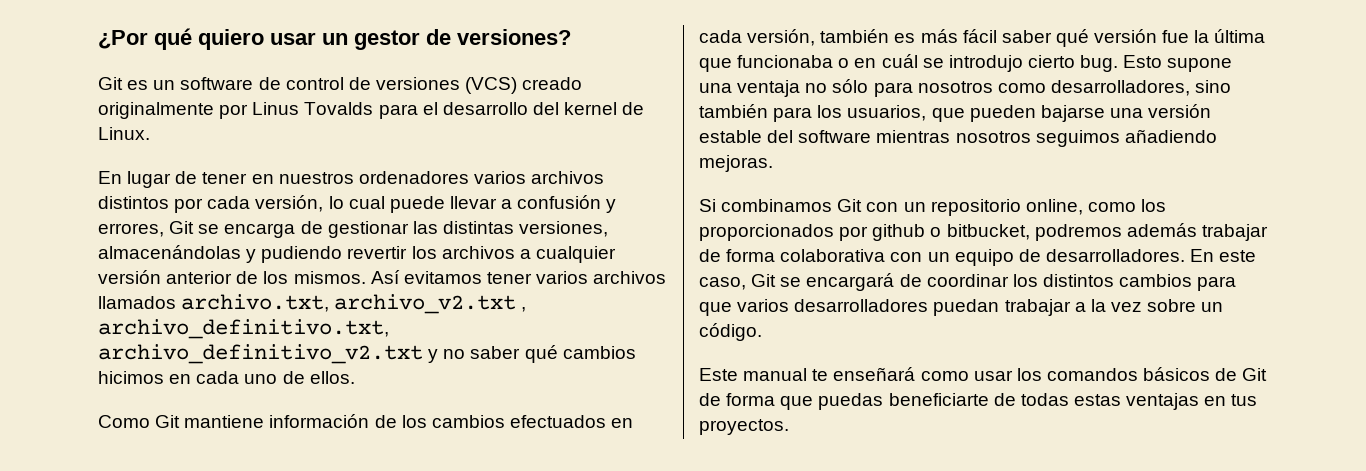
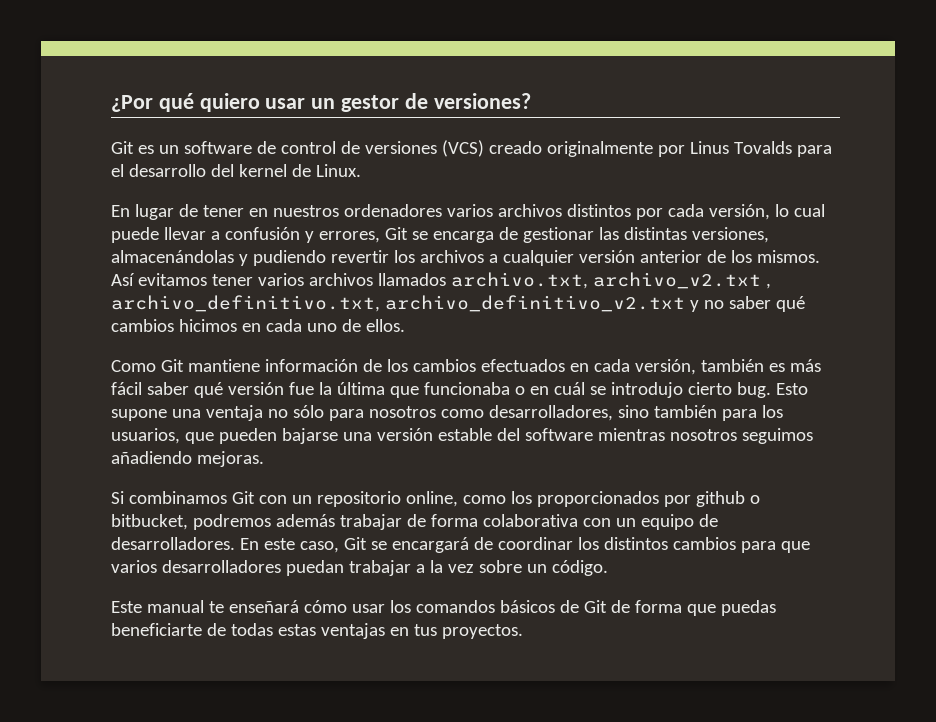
- Este manual te enseñará como usar los comandos básicos de Git de forma que puedas beneficiarte de todas estas ventajas en tus proyectos.
+ Este manual te enseñará cómo usar los comandos básicos de Git de forma que puedas beneficiarte de todas estas ventajas en tus proyectos.

